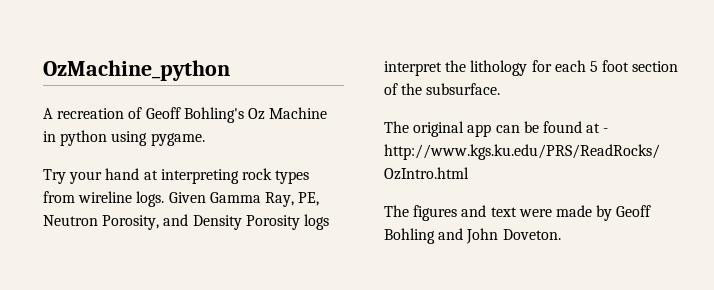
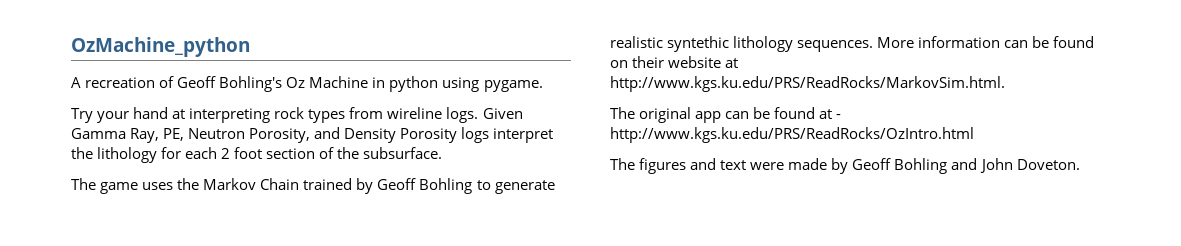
- Given Gamma Ray, PE, Neutron Porosity, and Density Porosity logs interpret the lithology for each 5 foot section of the subsurface.
+ Given Gamma Ray, PE, Neutron Porosity, and Density Porosity logs interpret the lithology for each 2 foot section of the subsurface.
+ The game uses the Markov Chain trained by Geoff Bohling to generate realistic syntethic lithology sequences. More information can be found on their website at http://www.kgs.ku.edu/PRS/ReadRocks/MarkovSim.html.

